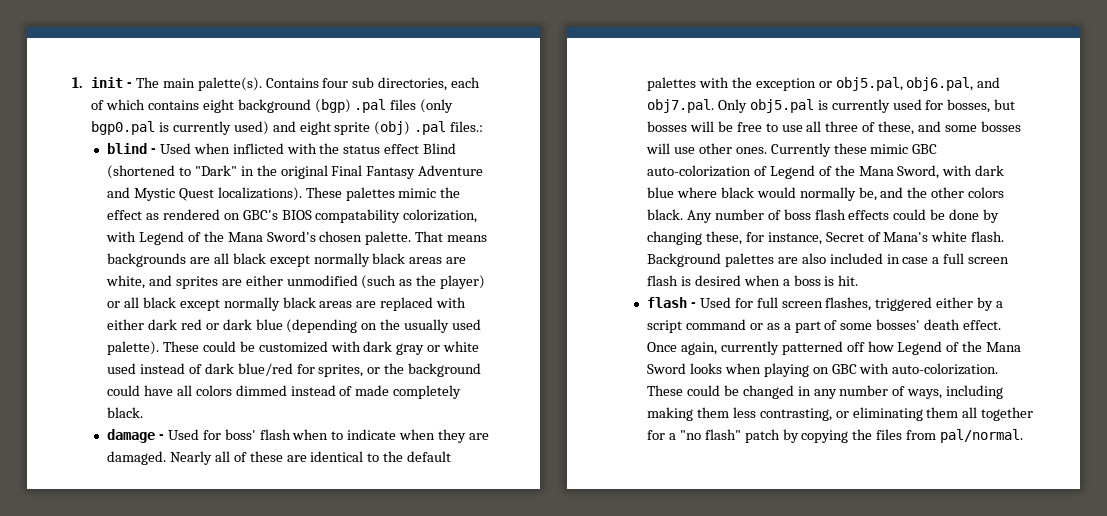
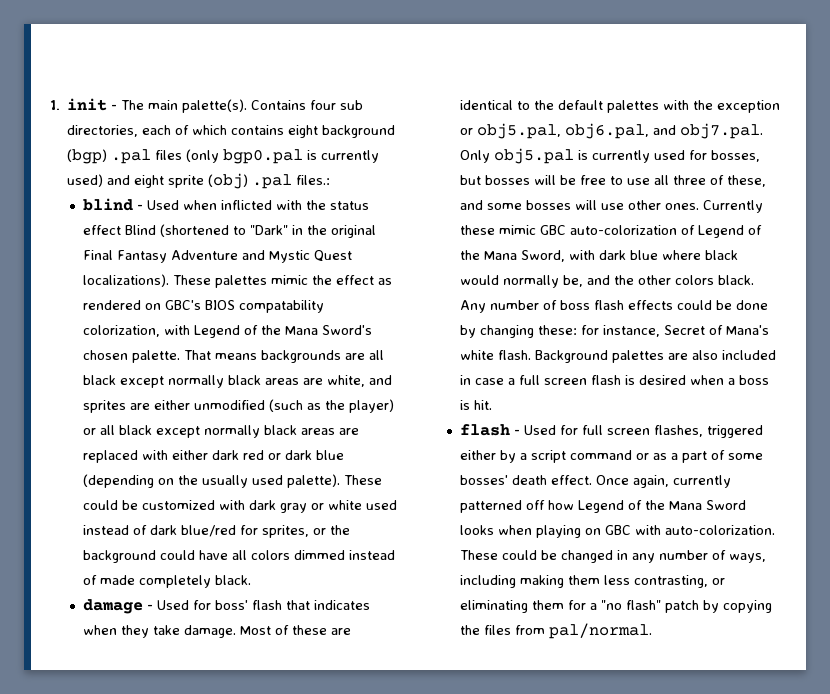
- damage - Used for boss' flash when to indicate when they are damaged. Nearly all of these are identical to the default palettes with the exception or obj5.pal, obj6.pal, and obj7.pal. Only obj5.pal is currently used for bosses, but bosses will be free to use all three of these, and some bosses will use other ones.
+ damage - Used for boss' flash that indicates when they take damage. Most of these are identical to the default palettes with the exception or obj5.pal, obj6.pal, and obj7.pal. Only obj5.pal is currently used for bosses, but bosses will be free to use all three of these, and some bosses will use other ones.
- Any number of boss flash effects could be done by changing these, for instance, Secret of Mana's white flash.
+ Any number of boss flash effects could be done by changing these: for instance, Secret of Mana's white flash.
- These could be changed in any number of ways, including making them less contrasting, or eliminating them all together for a "no flash" patch by copying the files from pal/normal.
+ These could be changed in any number of ways, including making them less contrasting, or eliminating them for a "no flash" patch by copying the files from pal/normal.

